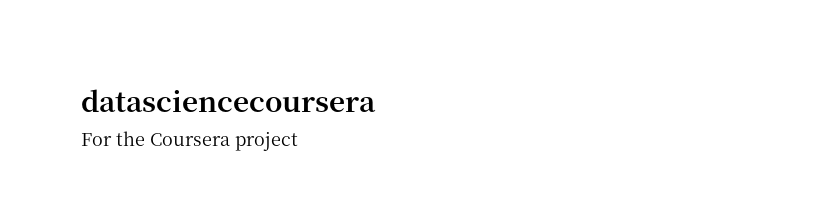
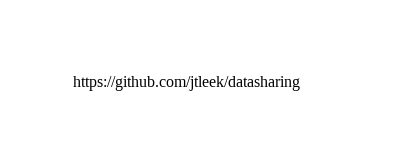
- datasciencecoursera
- For the Coursera project
+ https://github.com/jtleek/datasharing

